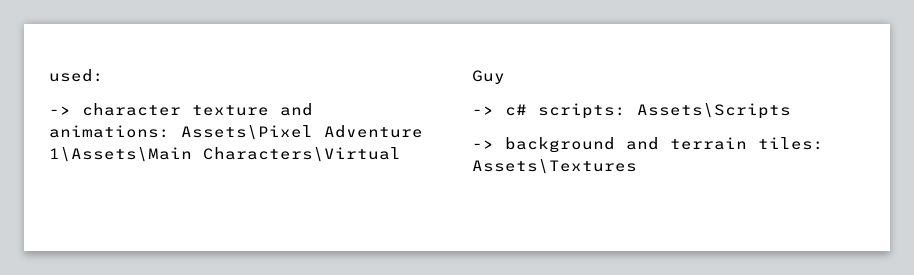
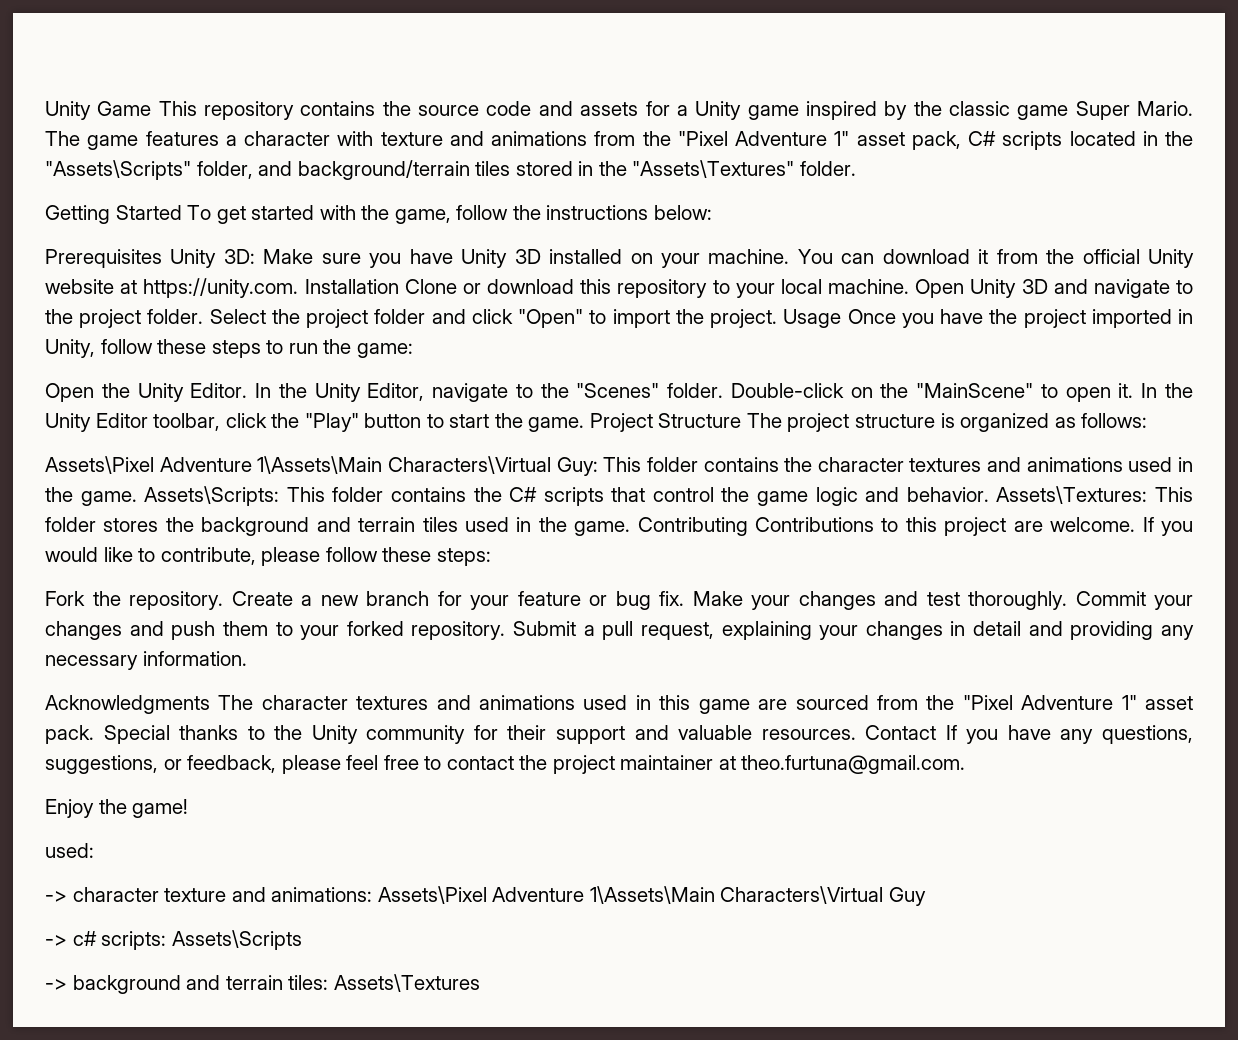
+ Unity Game This repository contains the source code and assets for a Unity game inspired by the classic game Super Mario. The game features a character with texture and animations from the "Pixel Adventure 1" asset pack, C# scripts located in the "Assets\Scripts" folder, and background/terrain tiles stored in the "Assets\Textures" folder.
+ Getting Started To get started with the game, follow the instructions below:
+ Prerequisites Unity 3D: Make sure you have Unity 3D installed on your machine. You can download it from the official Unity website at https://unity.com. Installation Clone or download this repository to your local machine. Open Unity 3D and navigate to the project folder. Select the project folder and click "Open" to import the project. Usage Once you have the project imported in Unity, follow these steps to run the game:
+ Open the Unity Editor. In the Unity Editor, navigate to the "Scenes" folder. Double-click on the "MainScene" to open it. In the Unity Editor toolbar, click the "Play" button to start the game. Project Structure The project structure is organized as follows:
+ Assets\Pixel Adventure 1\Assets\Main Characters\Virtual Guy: This folder contains the character textures and animations used in the game. Assets\Scripts: This folder contains the C# scripts that control the game logic and behavior. Assets\Textures: This folder stores the background and terrain tiles used in the game. Contributing Contributions to this project are welcome. If you would like to contribute, please follow these steps:
+ Fork the repository. Create a new branch for your feature or bug fix. Make your changes and test thoroughly. Commit your changes and push them to your forked repository. Submit a pull request, explaining your changes in detail and providing any necessary information.
+ Acknowledgments The character textures and animations used in this game are sourced from the "Pixel Adventure 1" asset pack. Special thanks to the Unity community for their support and valuable resources. Contact If you have any questions, suggestions, or feedback, please feel free to contact the project maintainer at theo.furtuna@gmail.com.
+ Enjoy the game!

